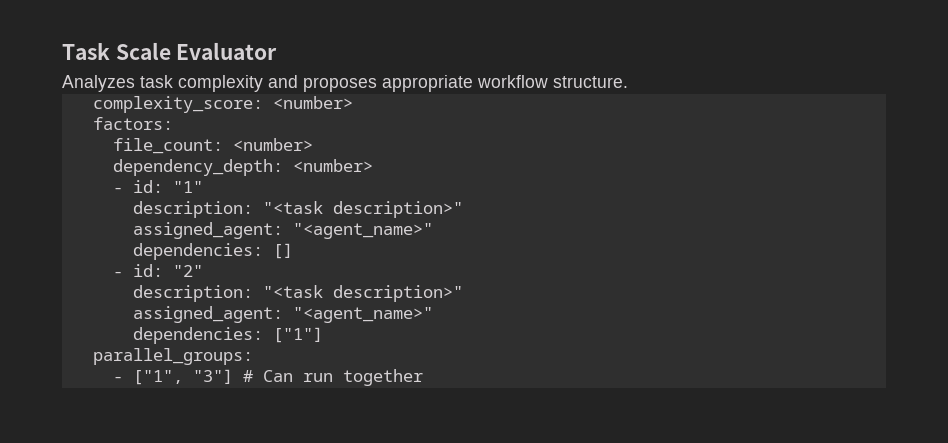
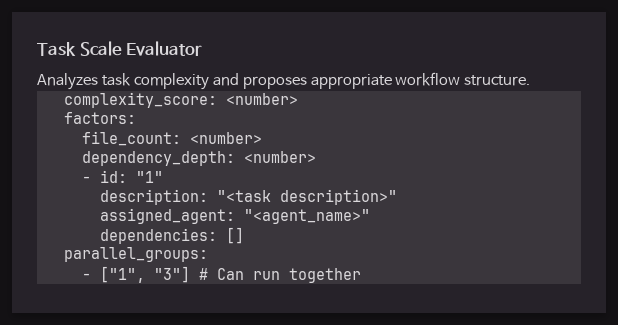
- - id: "2"
- description: "<task description>"
- assigned_agent: "<agent_name>"
- dependencies: ["1"]

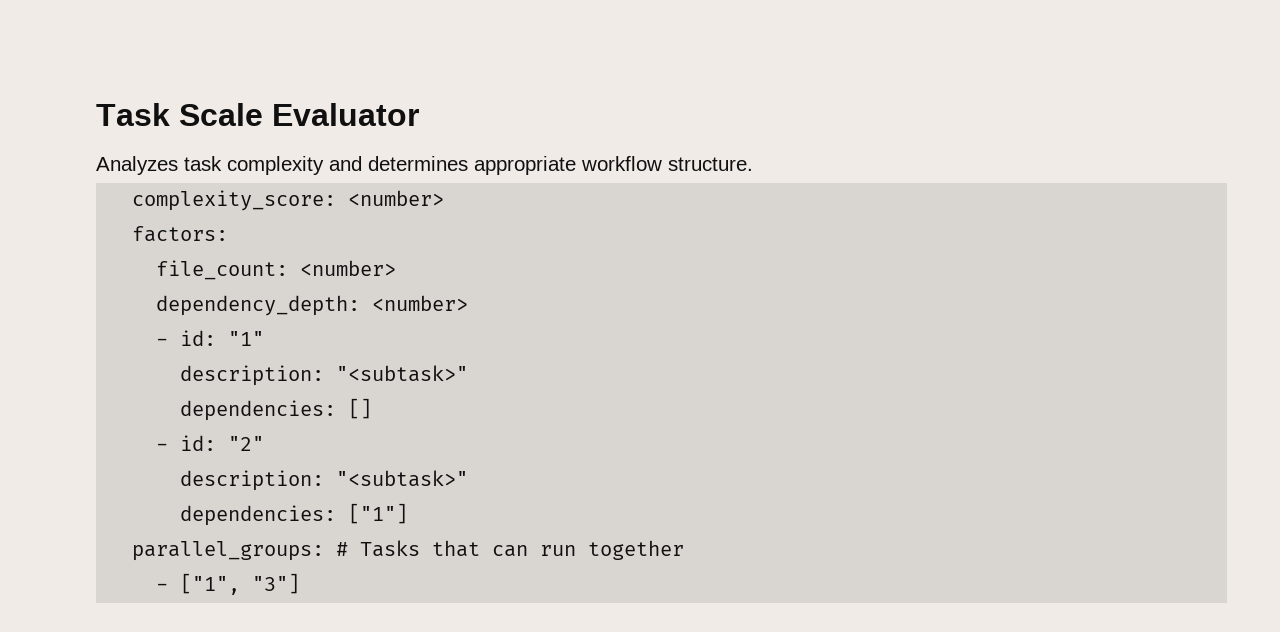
- Analyzes task complexity and proposes appropriate workflow structure.
+ Analyzes task complexity and determines appropriate workflow structure.
  - id: "1"
- description: "<task description>"
- assigned_agent: "<agent_name>"
+ description: "<subtask>"
  dependencies: []
- parallel_groups:
+ - id: "2"
+ description: "<subtask>"
+ dependencies: ["1"]
+ parallel_groups: # Tasks that can run together
- - ["1", "3"] # Can run together
+ - ["1", "3"]

